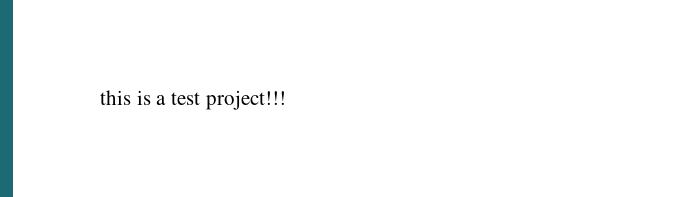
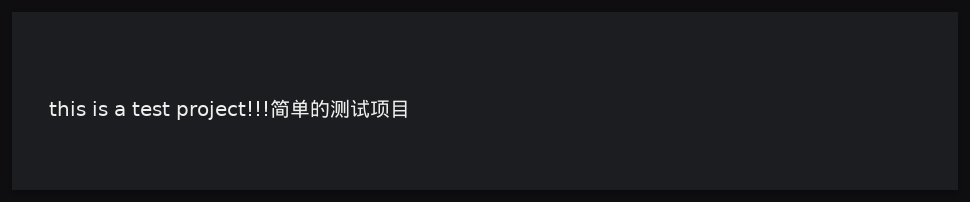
+ 简单的测试项目

